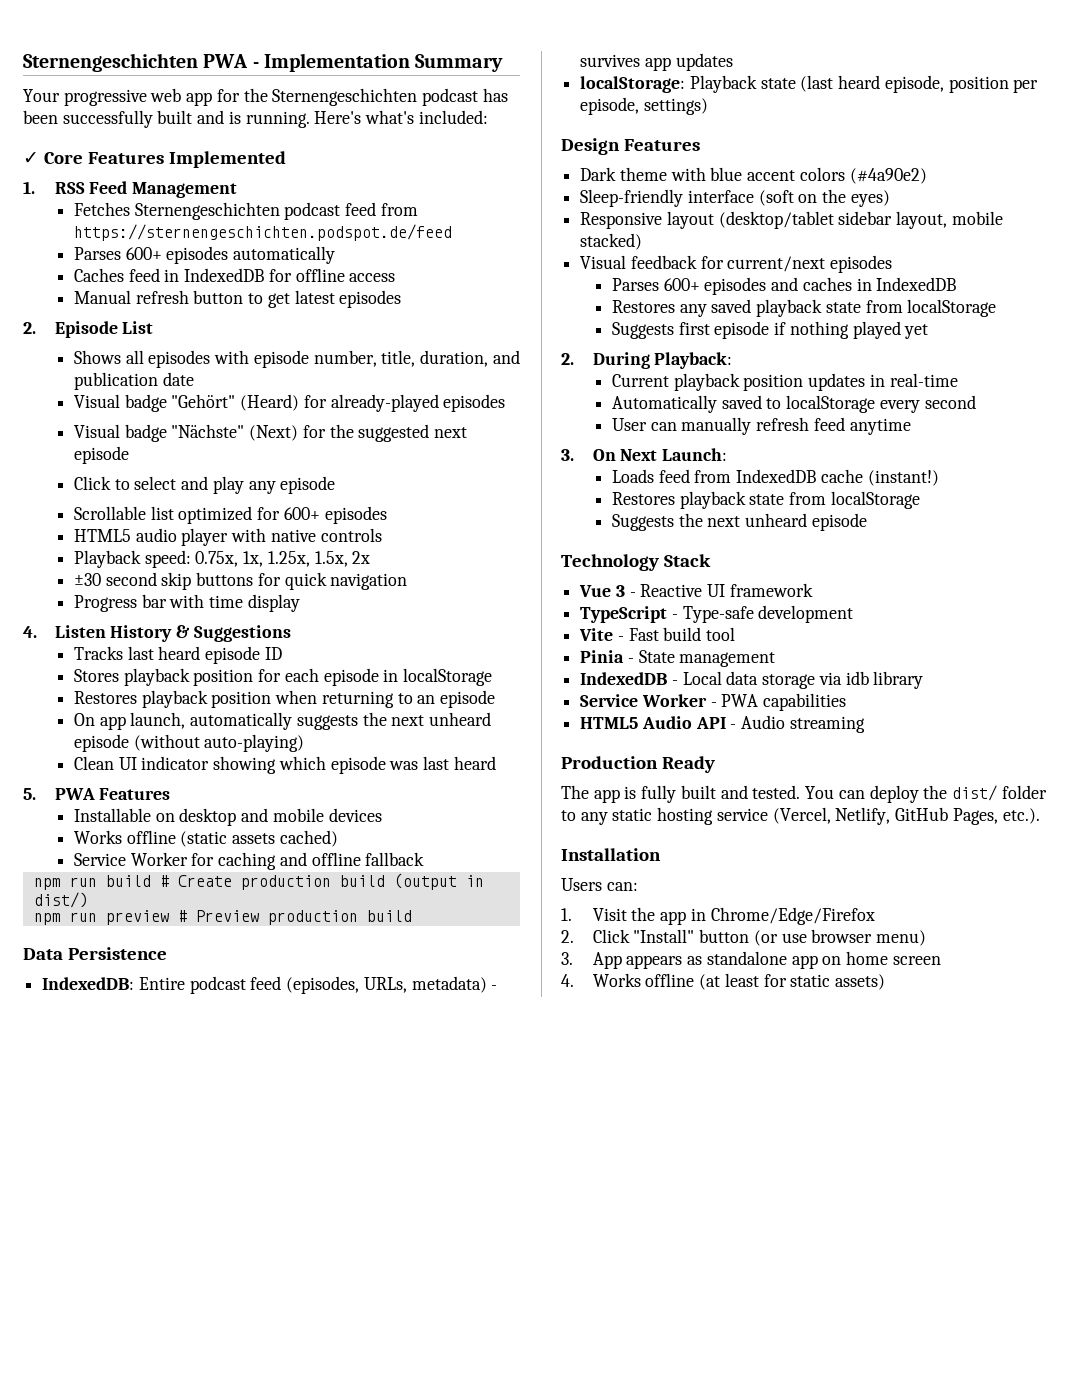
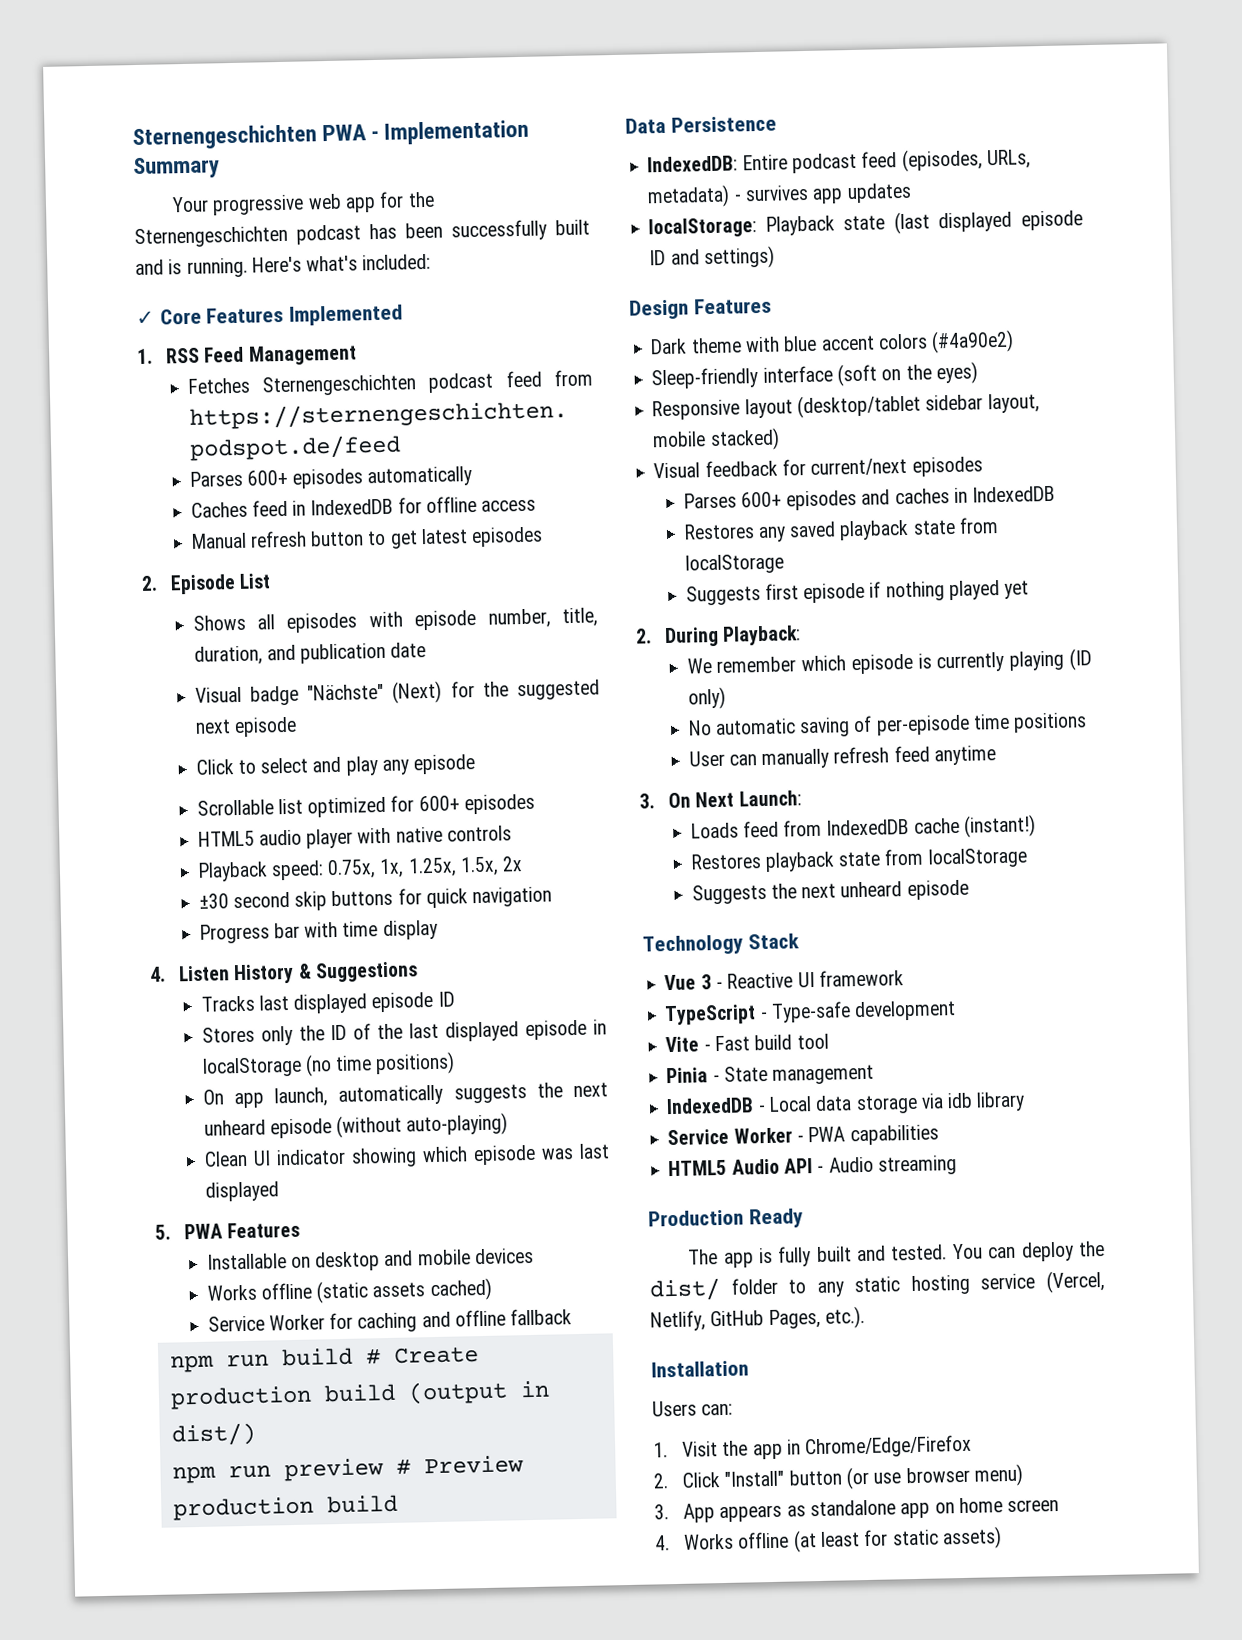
- Visual badge "Gehört" (Heard) for already-played episodes
- Tracks last heard episode ID
+ Tracks last displayed episode ID
- Stores playback position for each episode in localStorage
- Restores playback position when returning to an episode
+ Stores only the ID of the last displayed episode in localStorage (no time positions)
- Clean UI indicator showing which episode was last heard
+ Clean UI indicator showing which episode was last displayed
- localStorage: Playback state (last heard episode, position per episode, settings)
+ localStorage: Playback state (last displayed episode ID and settings)
- Current playback position updates in real-time
- Automatically saved to localStorage every second
+ We remember which episode is currently playing (ID only)
+ No automatic saving of per-episode time positions

